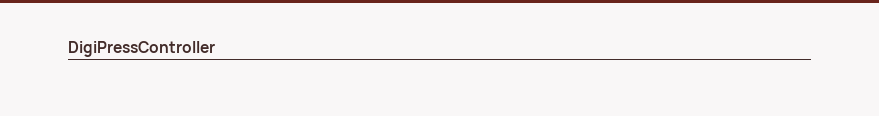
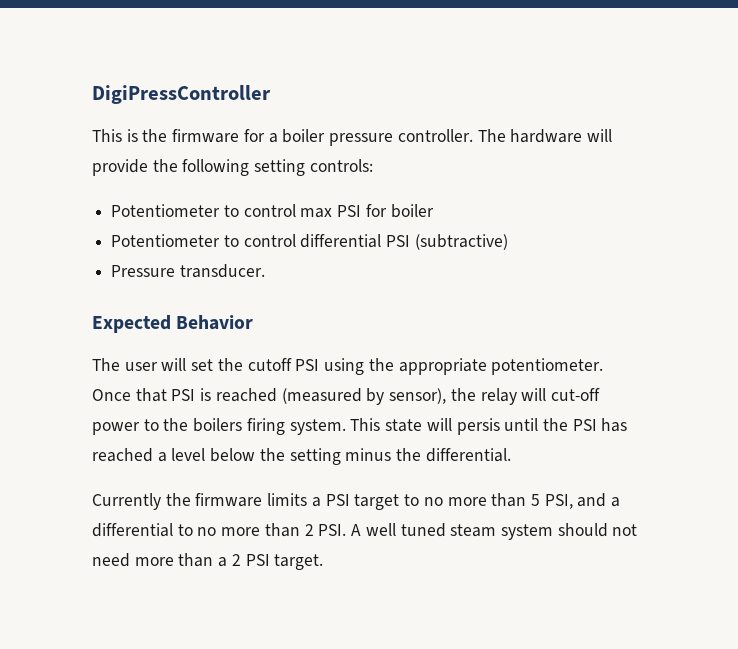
+ This is the firmware for a boiler pressure controller. The hardware will provide the following setting controls:
+ Potentiometer to control max PSI for boiler
+ Potentiometer to control differential PSI (subtractive)
+ Pressure transducer.
+ Expected Behavior
+ The user will set the cutoff PSI using the appropriate potentiometer. Once that PSI is reached (measured by sensor), the relay will cut-off power to the boilers firing system. This state will persis until the PSI has reached a level below the setting minus the differential.
+ Currently the firmware limits a PSI target to no more than 5 PSI, and a differential to no more than 2 PSI. A well tuned steam system should not need more than a 2 PSI target.

